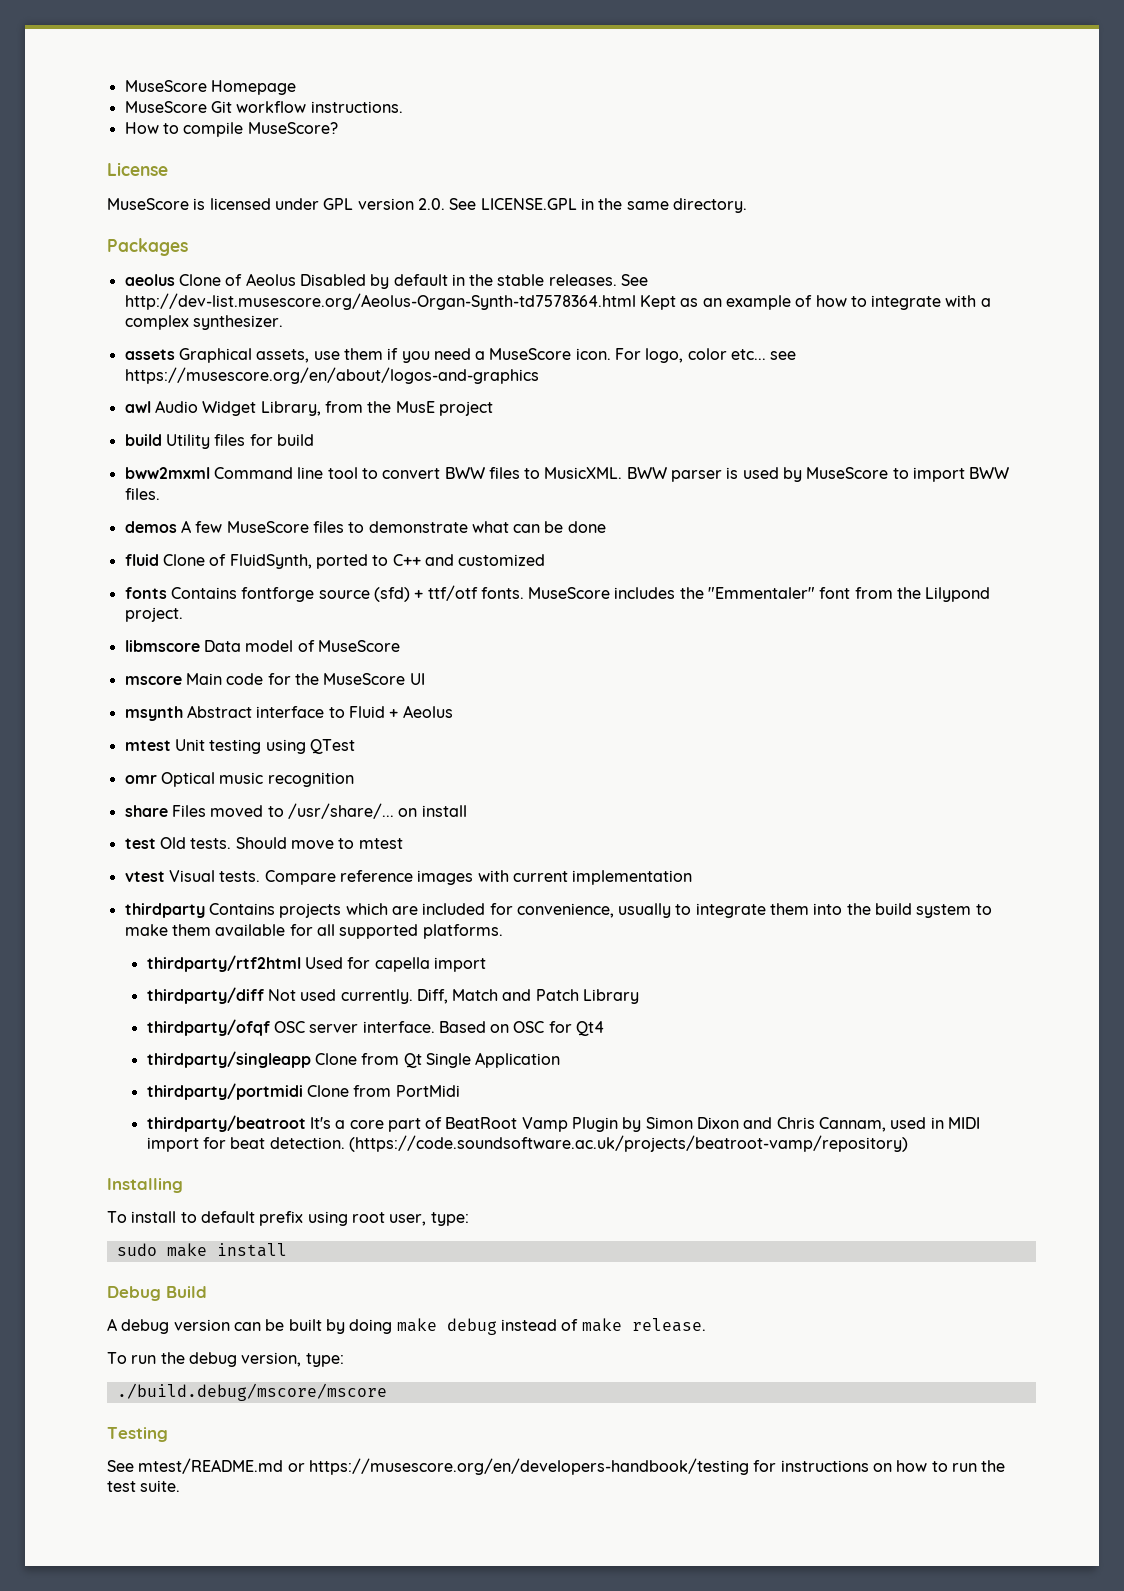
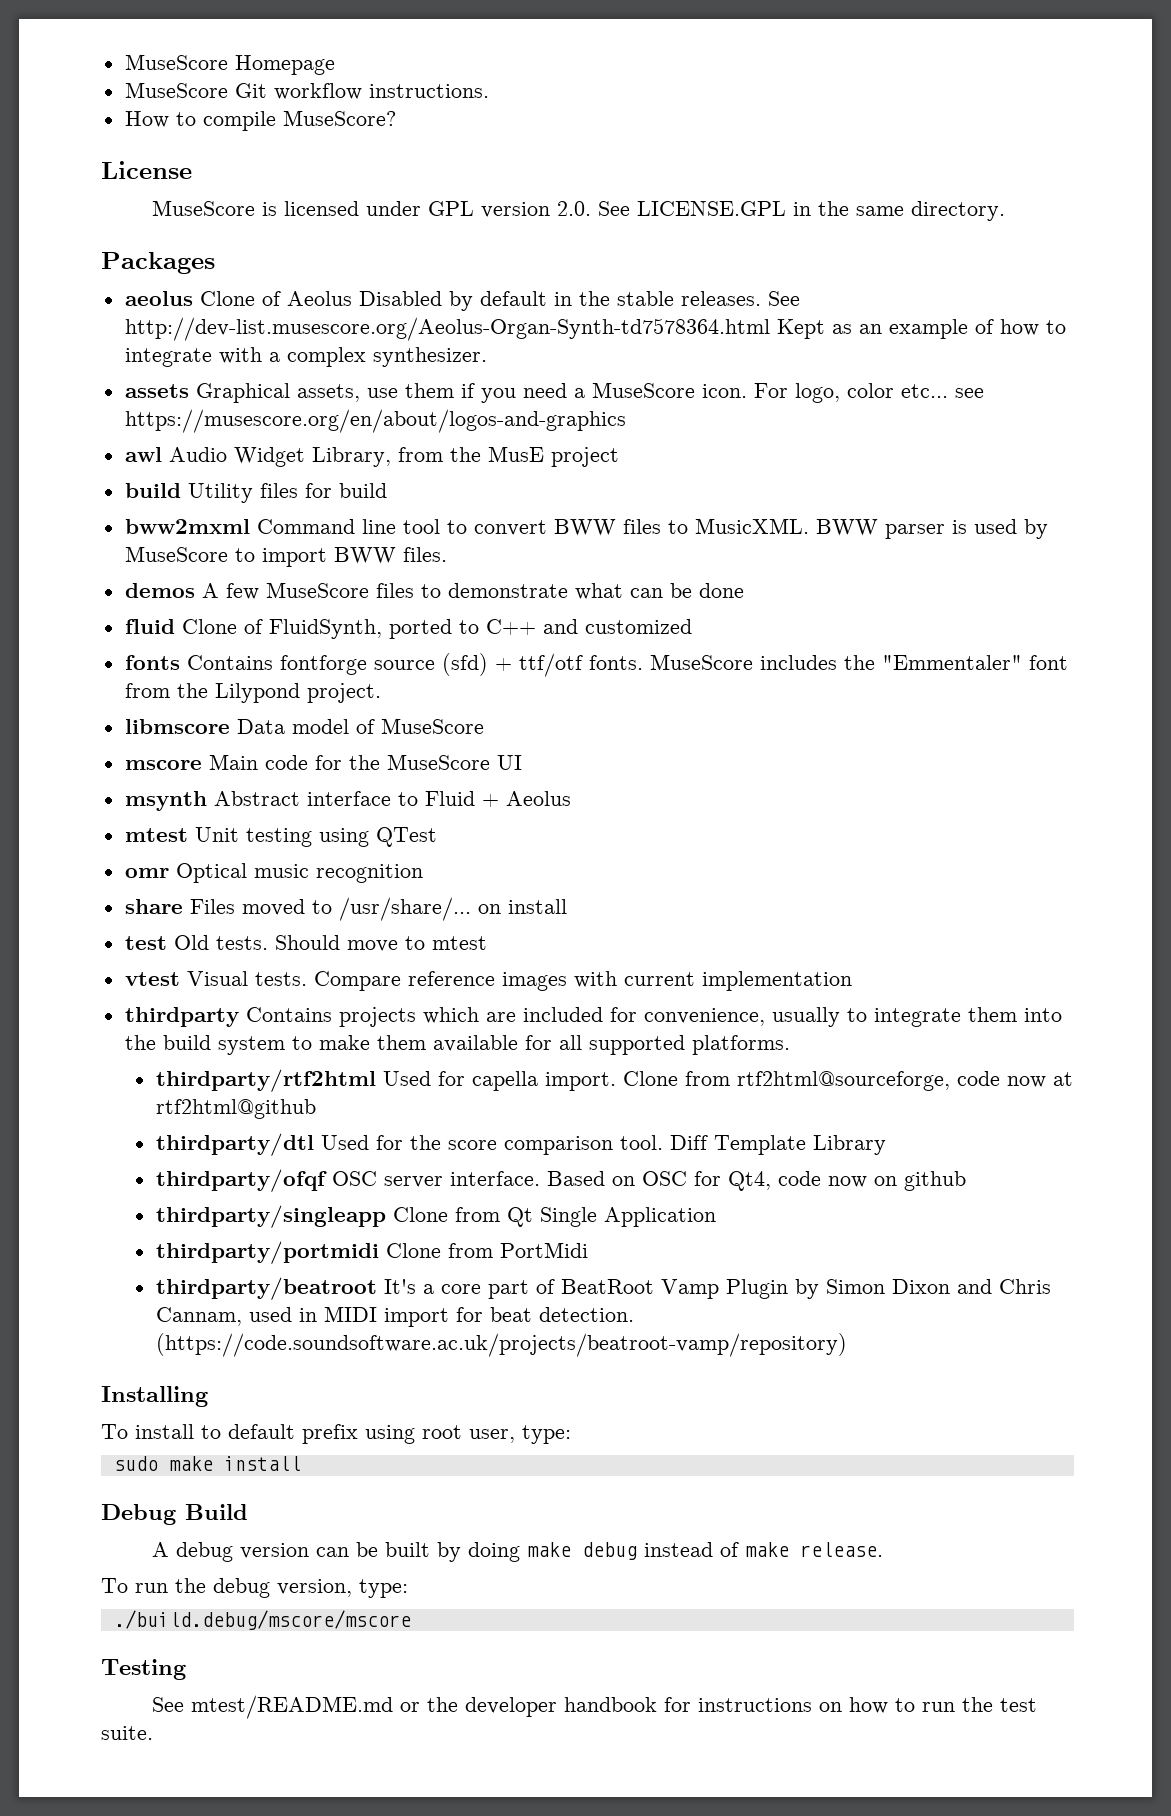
- thirdparty/rtf2html Used for capella import
- thirdparty/diff Not used currently. Diff, Match and Patch Library
+ thirdparty/rtf2html Used for capella import. Clone from rtf2html@sourceforge, code now at rtf2html@github
+ thirdparty/dtl Used for the score comparison tool. Diff Template Library
- Based on OSC for Qt4
+ Based on OSC for Qt4, code now on github
- See mtest/README.md or https://musescore.org/en/developers-handbook/testing for instructions on how to run the test suite.
+ See mtest/README.md or the developer handbook for instructions on how to run the test suite.

